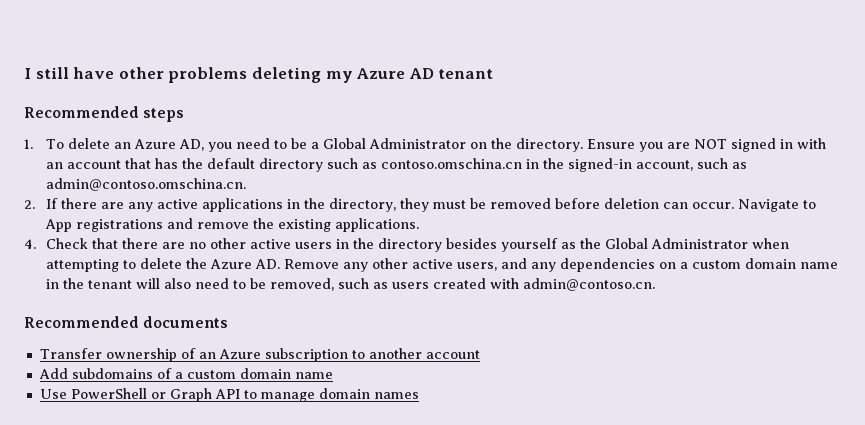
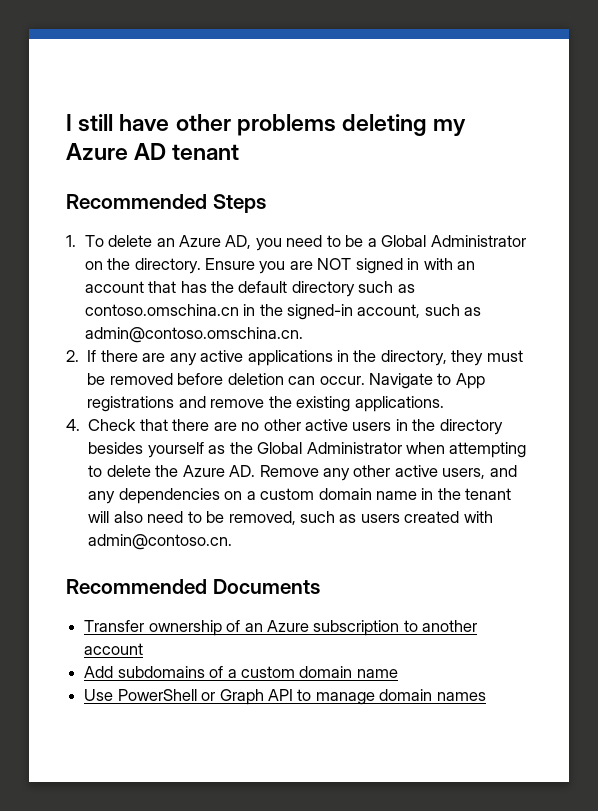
- Recommended steps
+ Recommended Steps
- Recommended documents
+ Recommended Documents

